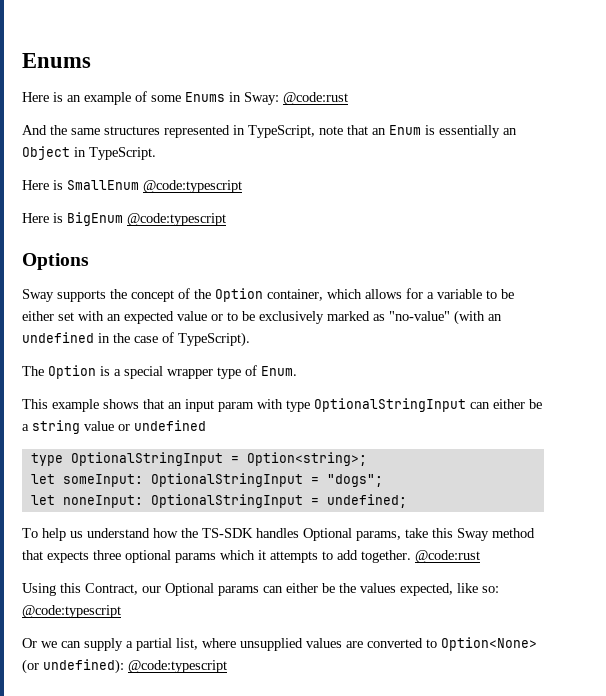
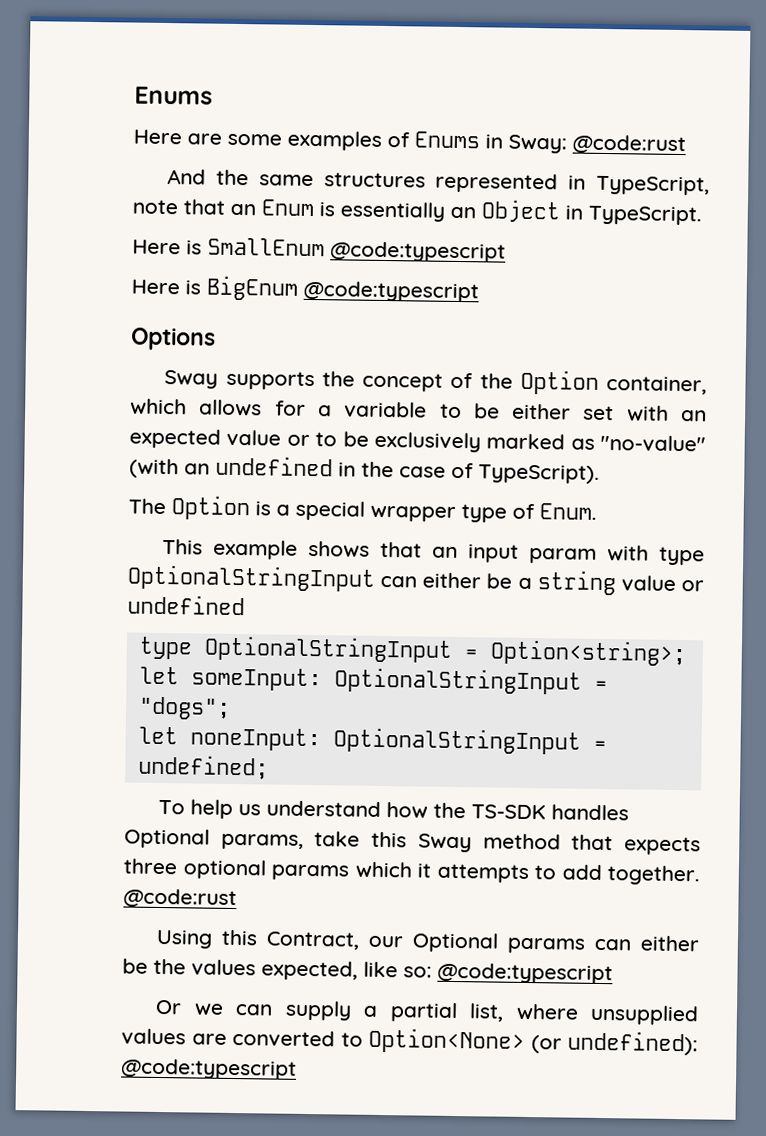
- Here is an example of some Enums in Sway: @code:rust
+ Here are some examples of Enums in Sway: @code:rust

